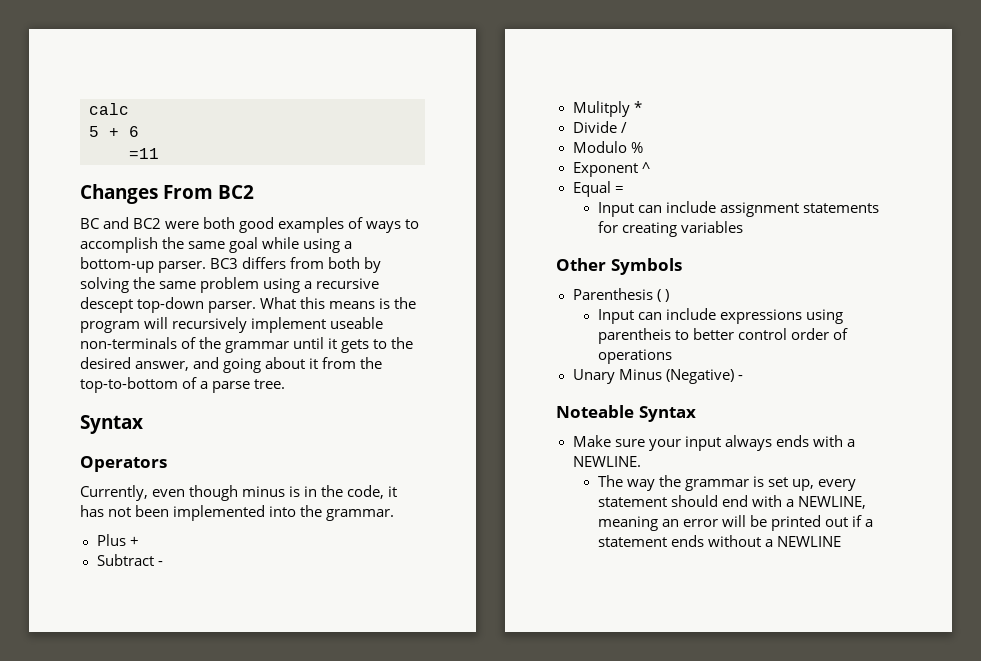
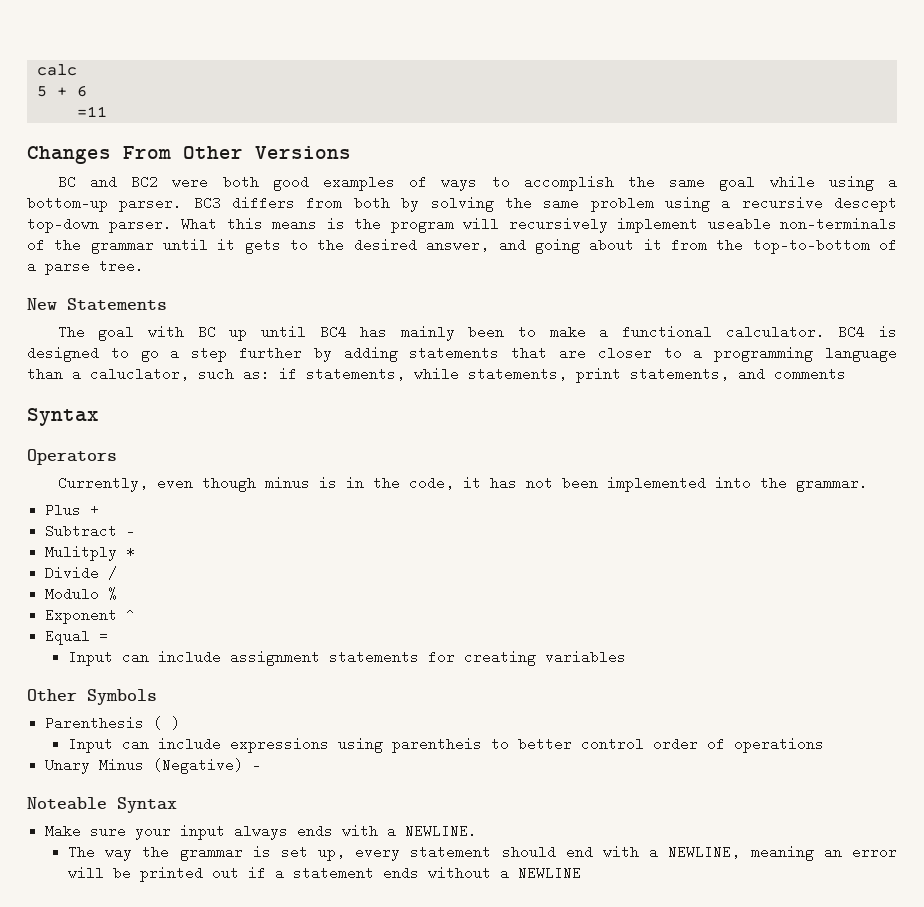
- Changes From BC2
+ Changes From Other Versions
+ New Statements
+ The goal with BC up until BC4 has mainly been to make a functional calculator. BC4 is designed to go a step further by adding statements that are closer to a programming language than a caluclator, such as: if statements, while statements, print statements, and comments

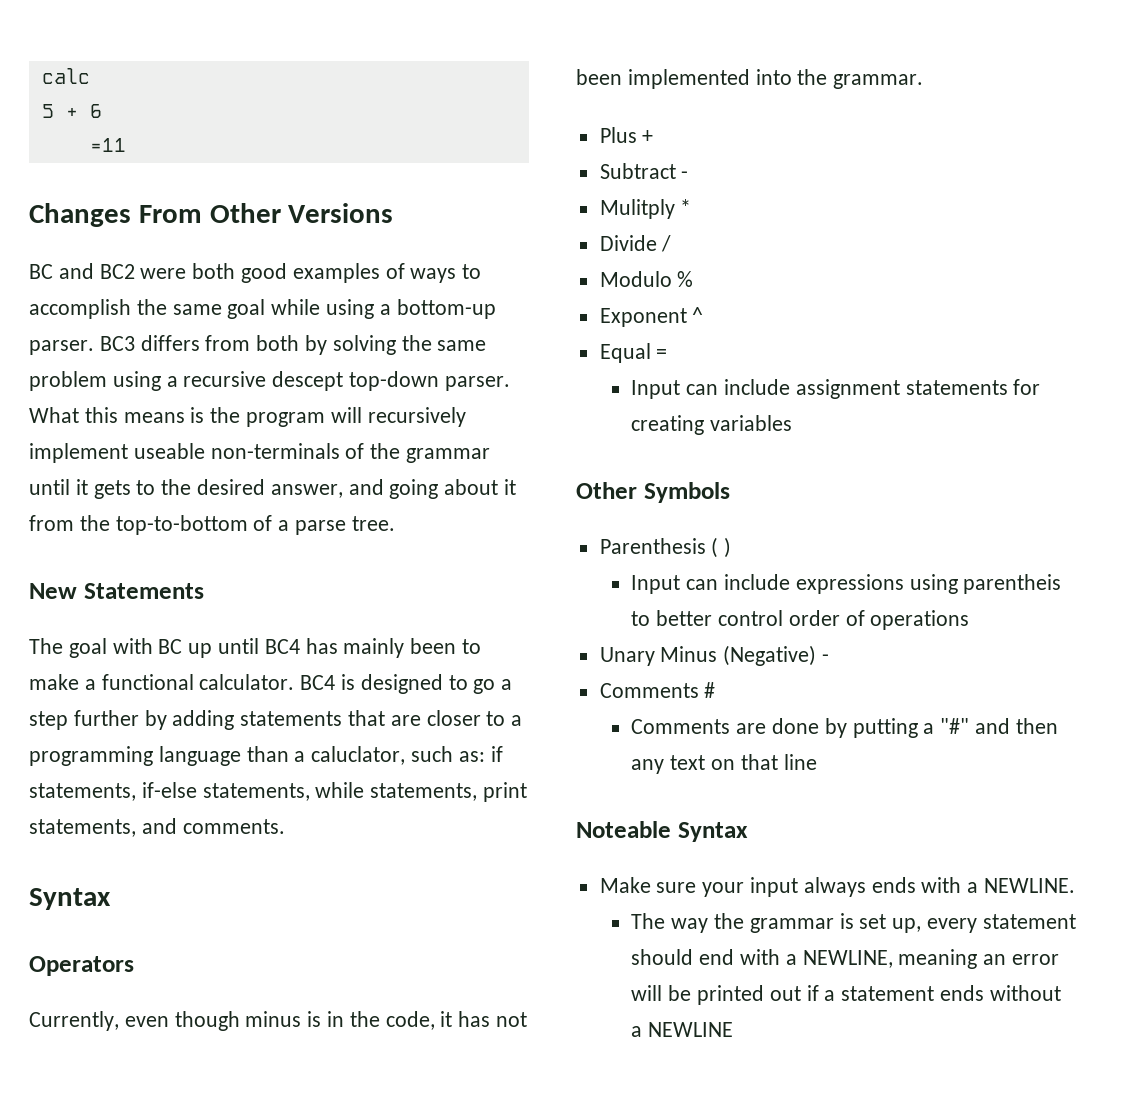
- BC4 is designed to go a step further by adding statements that are closer to a programming language than a caluclator, such as: if statements, while statements, print statements, and comments
+ BC4 is designed to go a step further by adding statements that are closer to a programming language than a caluclator, such as: if statements, if-else statements, while statements, print statements, and comments.
+ Comments #
+ Comments are done by putting a "#" and then any text on that line

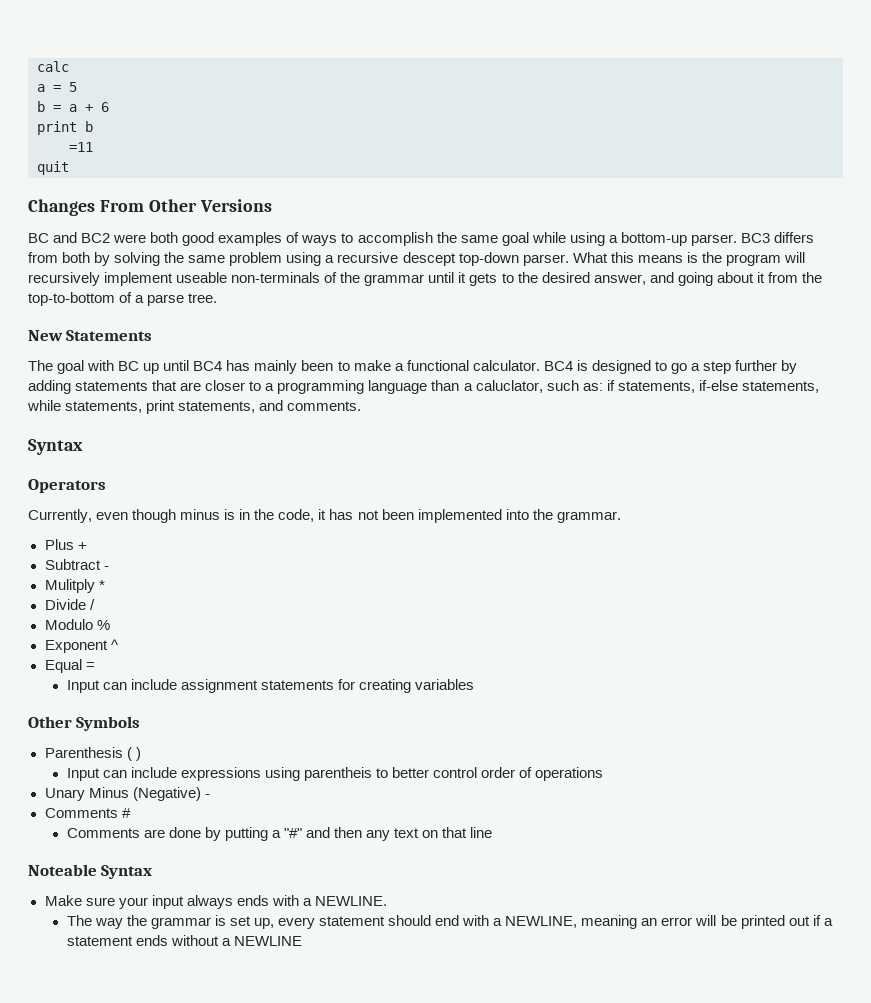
- 5 + 6
+ a = 5
+ b = a + 6
+ print b
+ quit

